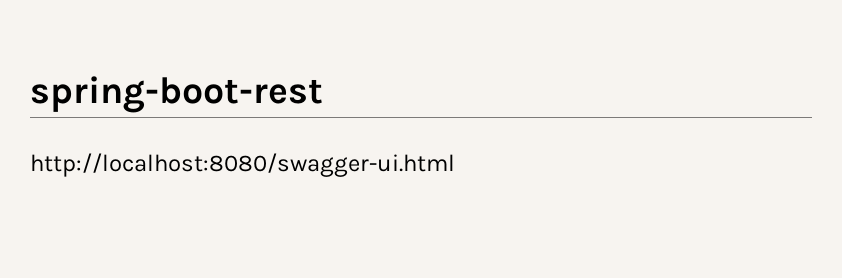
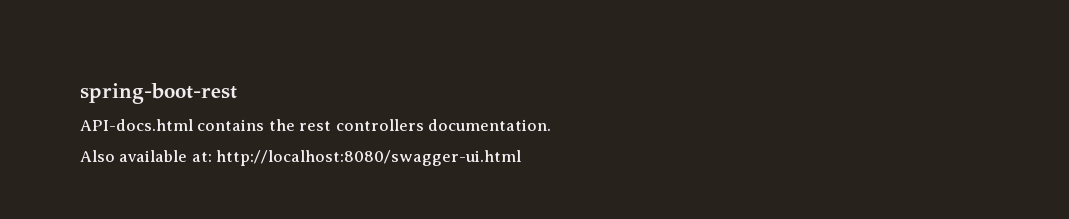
- http://localhost:8080/swagger-ui.html
+ API-docs.html contains the rest controllers documentation.
+ Also available at: http://localhost:8080/swagger-ui.html

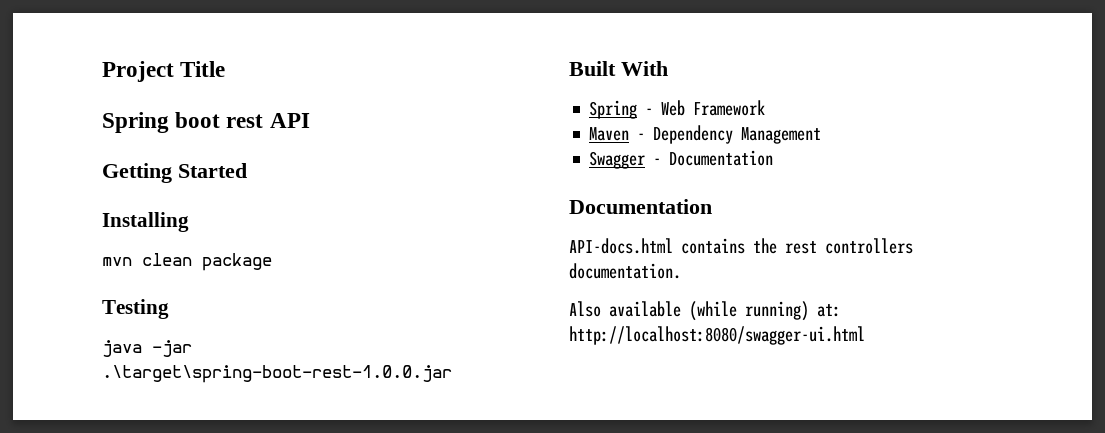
- spring-boot-rest
+ Project Title
+ Spring boot rest API
+ Getting Started
+ Installing
+ mvn clean package
+ Testing
+ java -jar .\target\spring-boot-rest-1.0.0.jar
+ Built With
+ Spring - Web Framework
+ Maven - Dependency Management
+ Swagger - Documentation
+ Documentation
- Also available at: http://localhost:8080/swagger-ui.html
+ Also available (while running) at: http://localhost:8080/swagger-ui.html

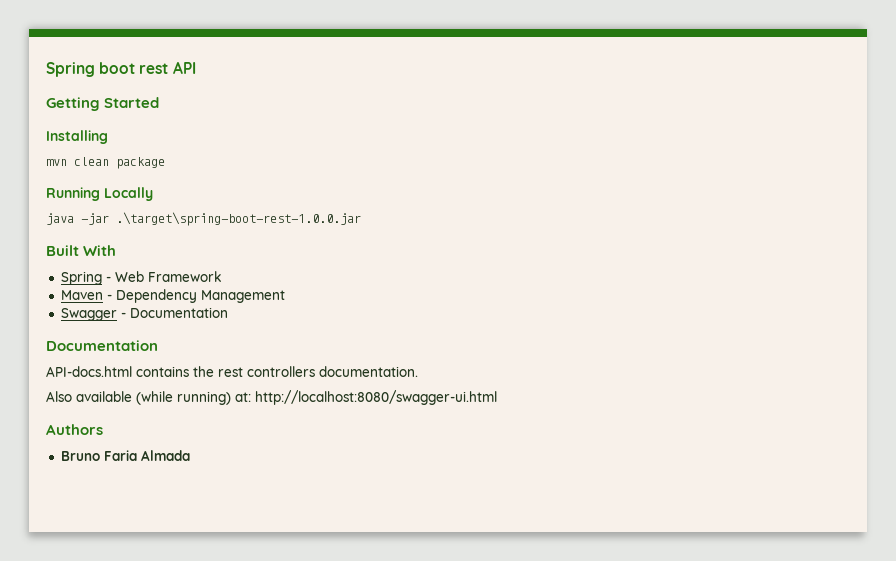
- Project Title
- Testing
+ Running Locally
+ Authors
+ Bruno Faria Almada

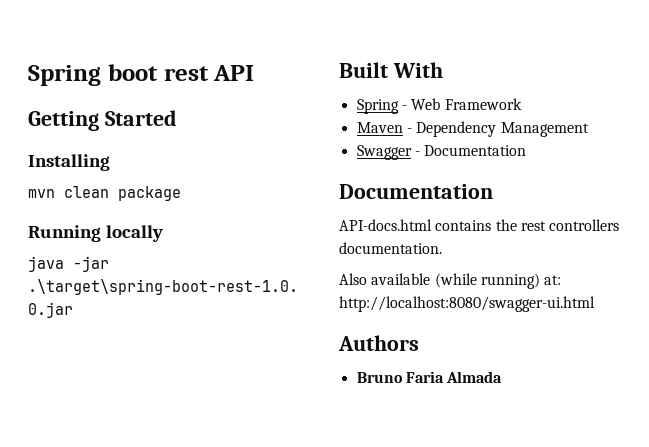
- Running Locally
+ Running locally

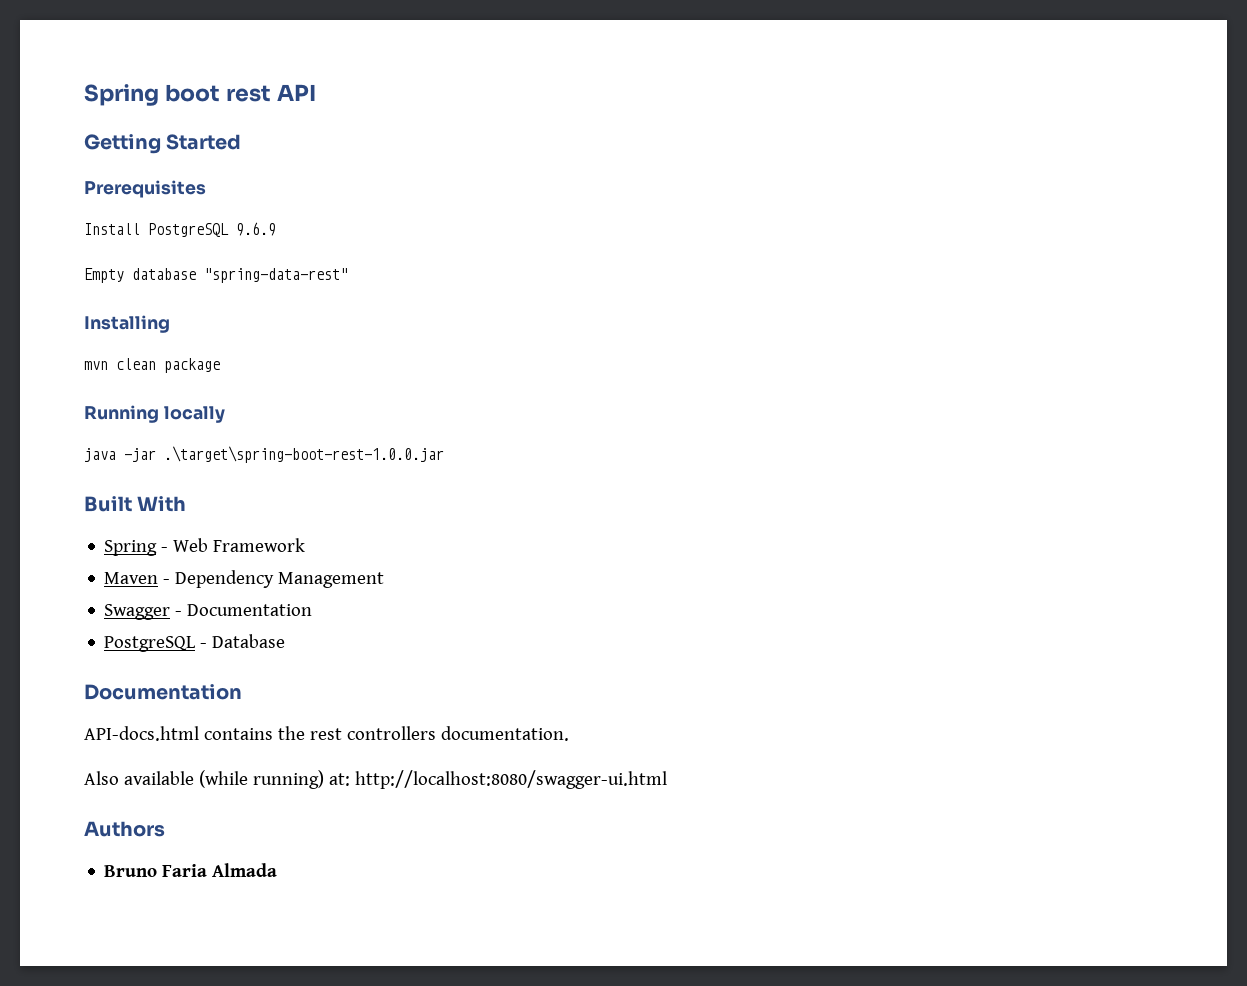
+ Prerequisites
+ Install PostgreSQL 9.6.9
+ Empty database "spring-data-rest"
+ PostgreSQL - Database

